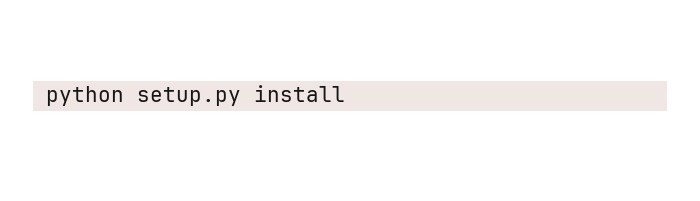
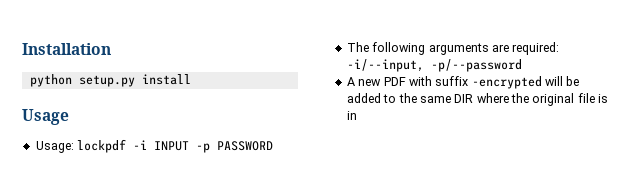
+ Installation
+ Usage
+ Usage: lockpdf -i INPUT -p PASSWORD
+ The following arguments are required: -i/--input, -p/--password
+ A new PDF with suffix -encrypted will be added to the same DIR where the original file is in

